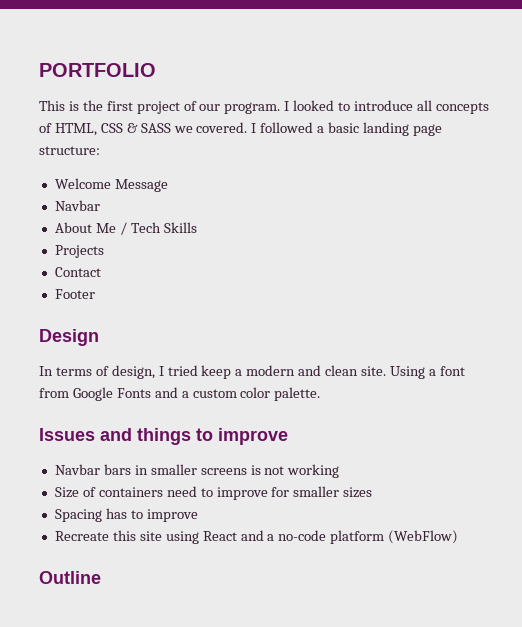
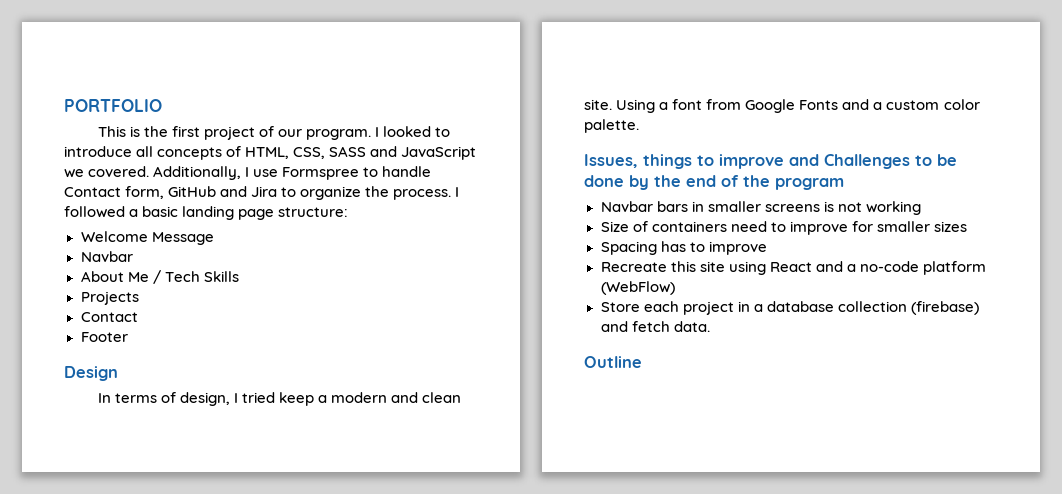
- I looked to introduce all concepts of HTML, CSS & SASS we covered.
+ I looked to introduce all concepts of HTML, CSS, SASS and JavaScript we covered. Additionally, I use Formspree to handle Contact form, GitHub and Jira to organize the process.
- Issues and things to improve
+ Issues, things to improve and Challenges to be done by the end of the program
+ Store each project in a database collection (firebase) and fetch data.

